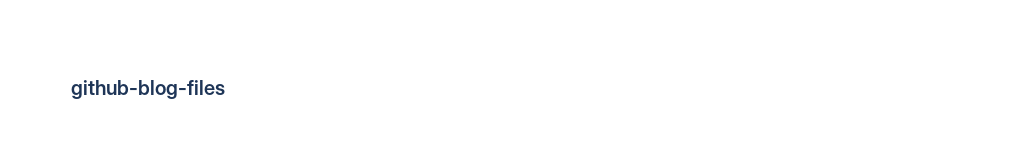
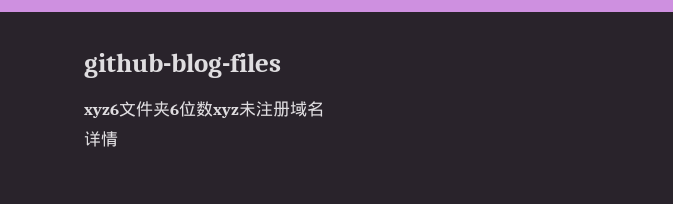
+ xyz6文件夹6位数xyz未注册域名
+ 详情

